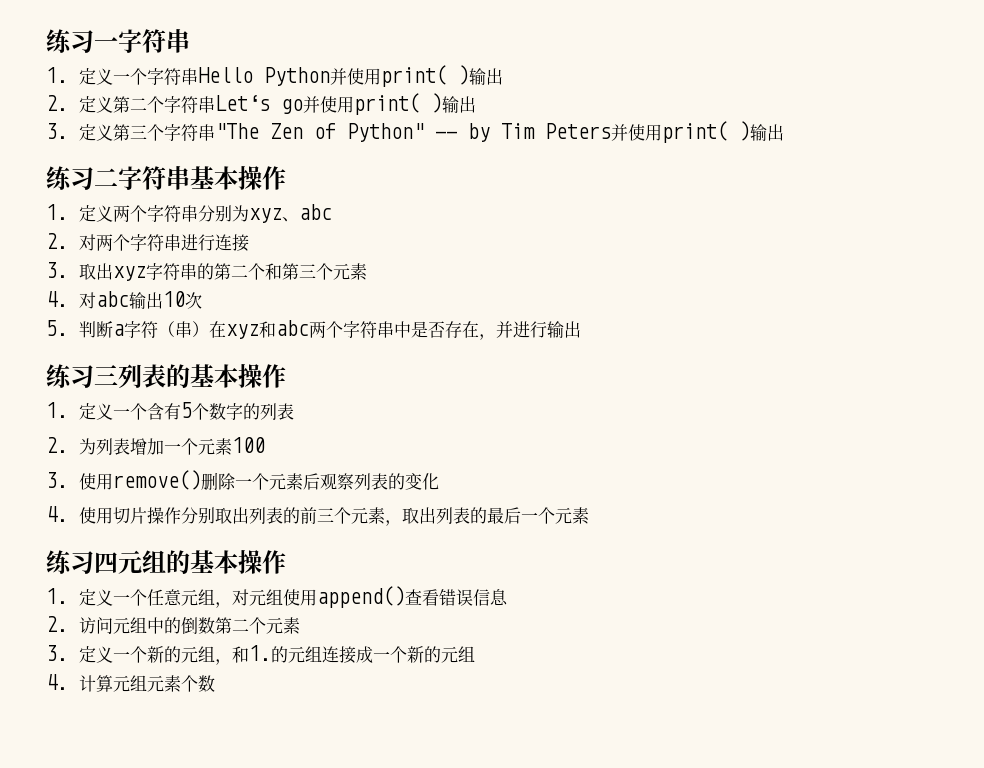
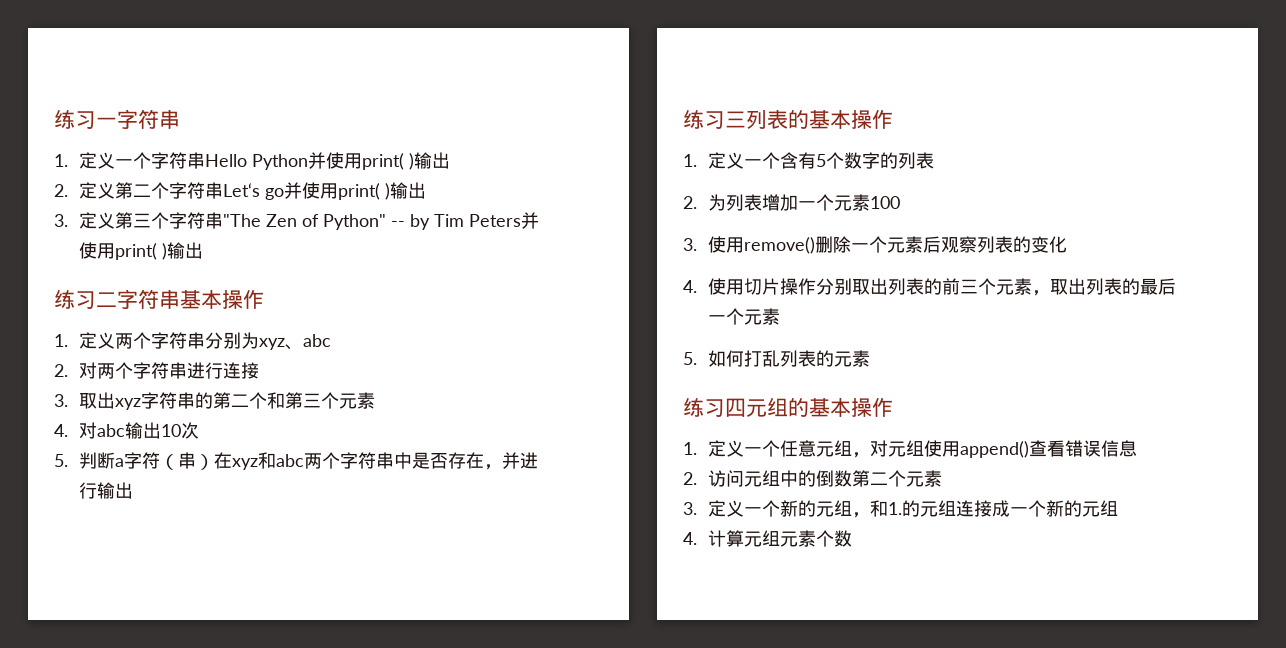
+ 5.如何打乱列表的元素

